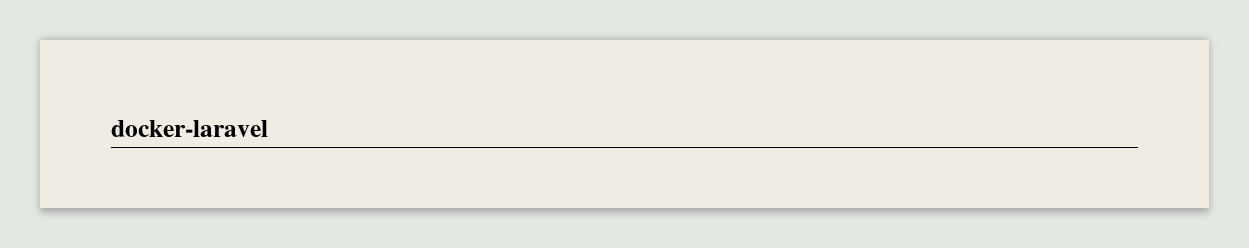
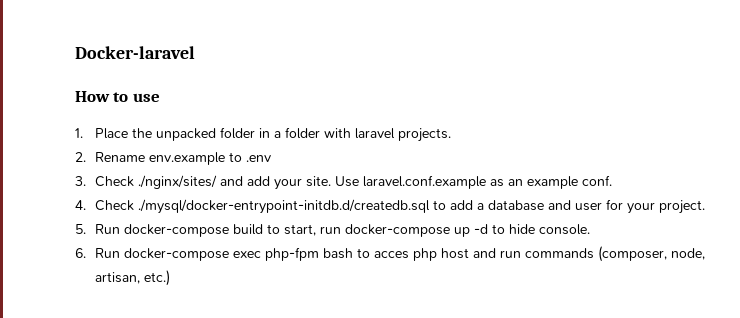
- docker-laravel
+ Docker-laravel
+ How to use
+ 1. Place the unpacked folder in a folder with laravel projects.
+ 2. Rename env.example to .env
+ 3. Check ./nginx/sites/ and add your site. Use laravel.conf.example as an example conf.
+ 4. Check ./mysql/docker-entrypoint-initdb.d/createdb.sql to add a database and user for your project.
+ 5. Run docker-compose build to start, run docker-compose up -d to hide console.
+ 6. Run docker-compose exec php-fpm bash to acces php host and run commands (composer, node, artisan, etc.)

